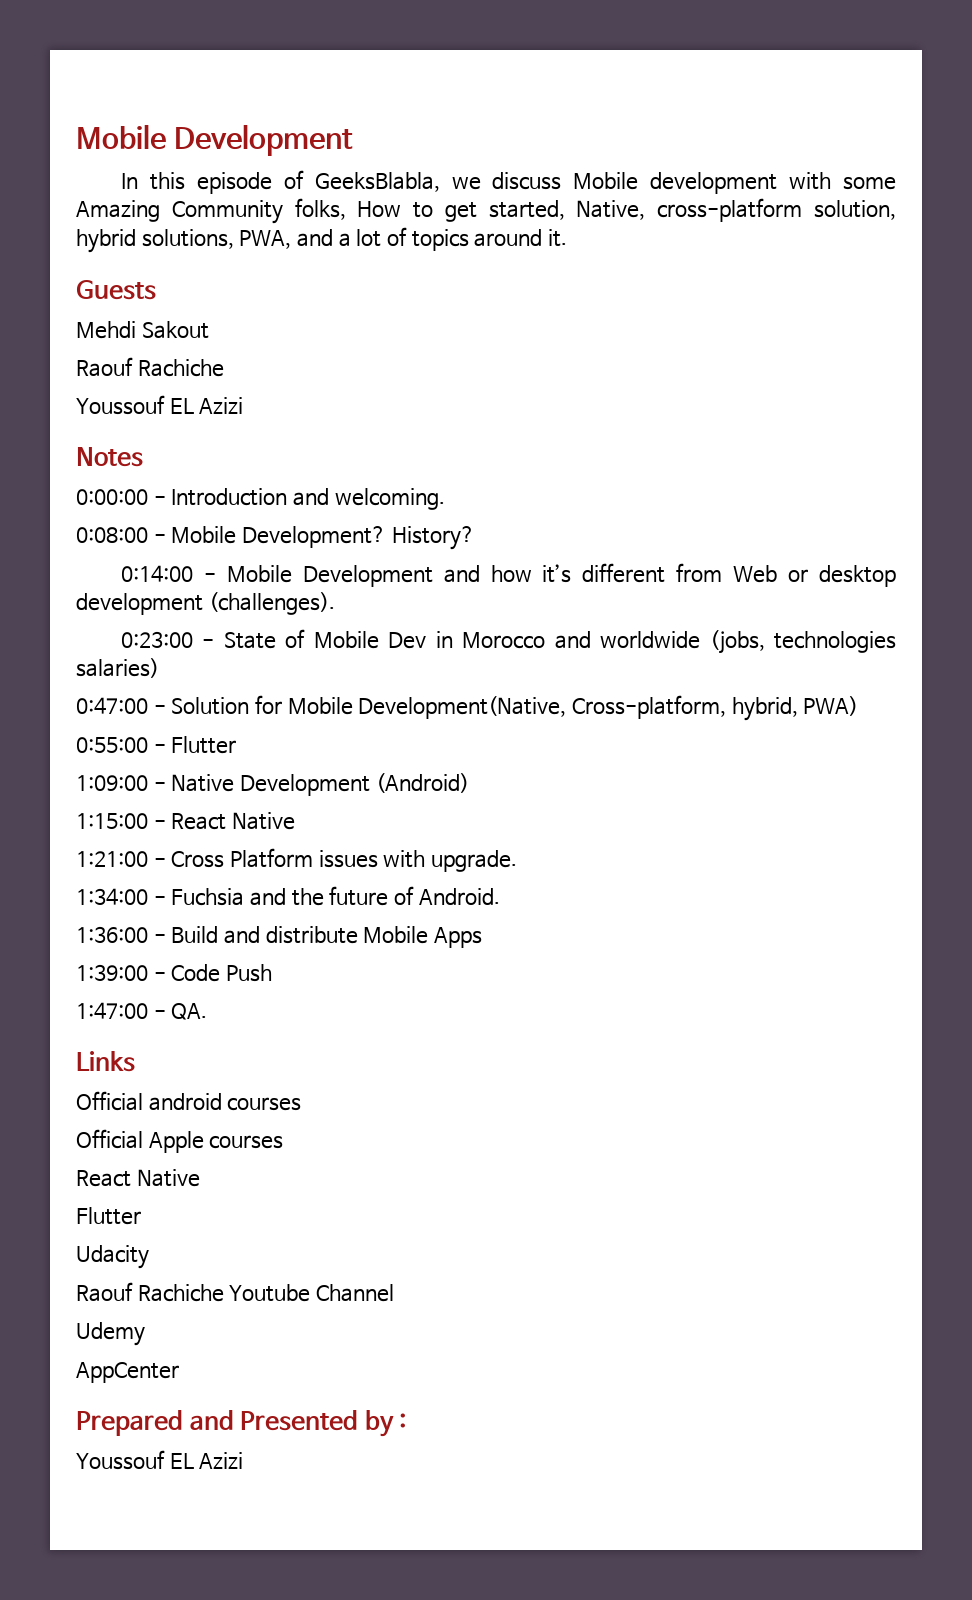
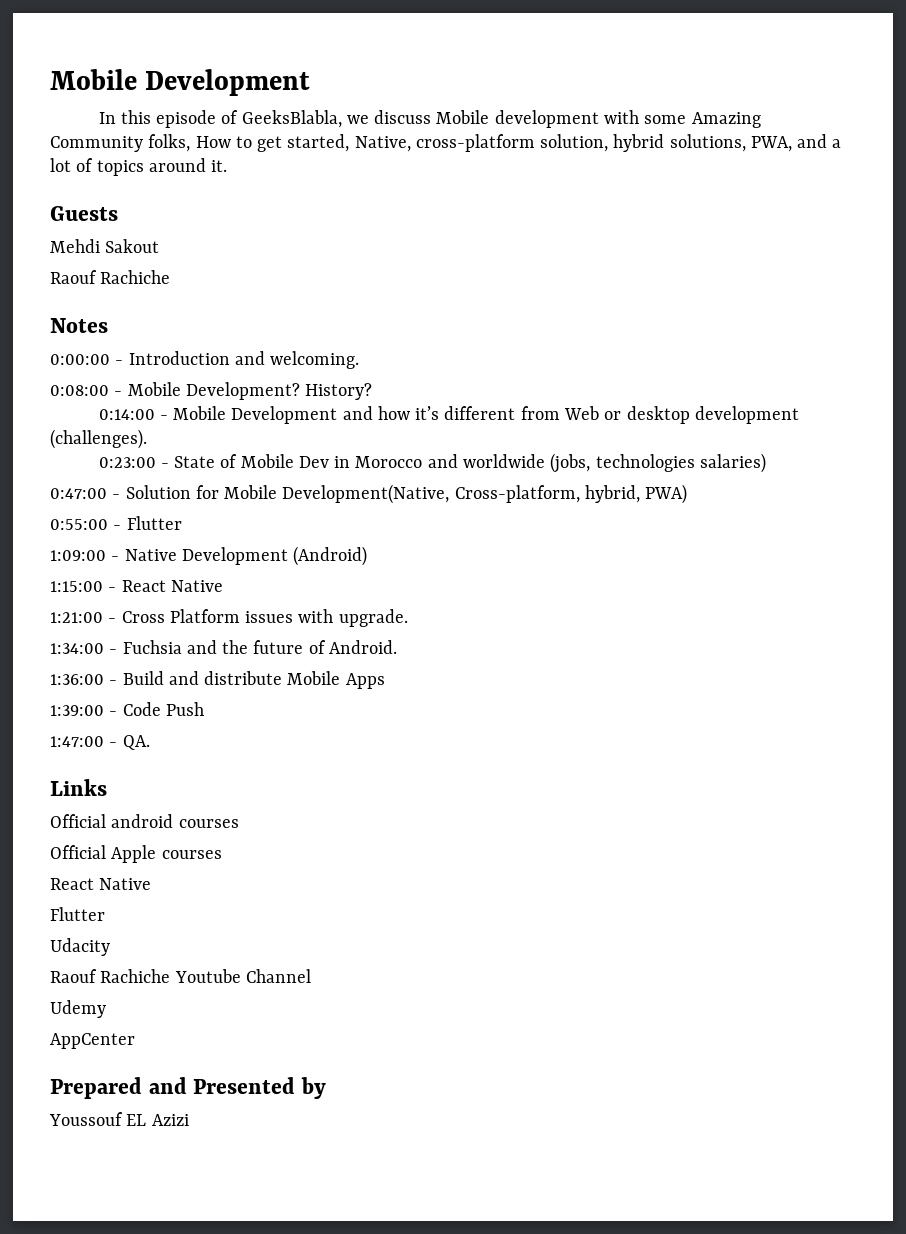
  Mehdi Sakout
  Raouf Rachiche
- Youssouf EL Azizi
- Prepared and Presented by :
+ Prepared and Presented by

